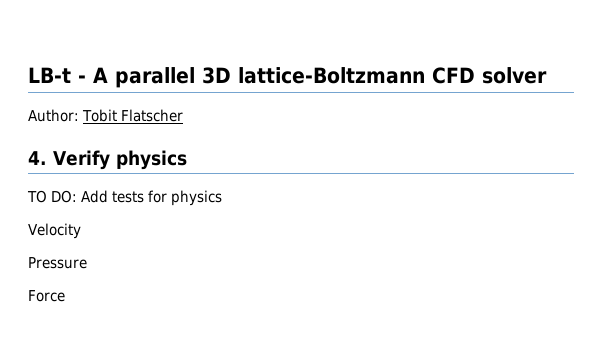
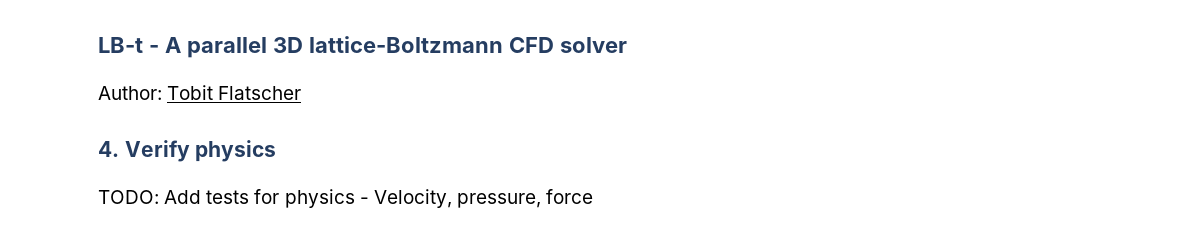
- TO DO: Add tests for physics
- Velocity
- Pressure
- Force
+ TODO: Add tests for physics - Velocity, pressure, force

